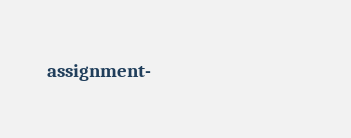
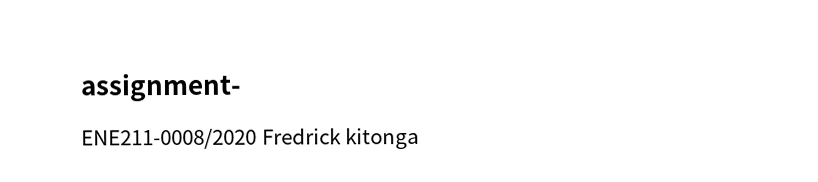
+ ENE211-0008/2020 Fredrick kitonga

